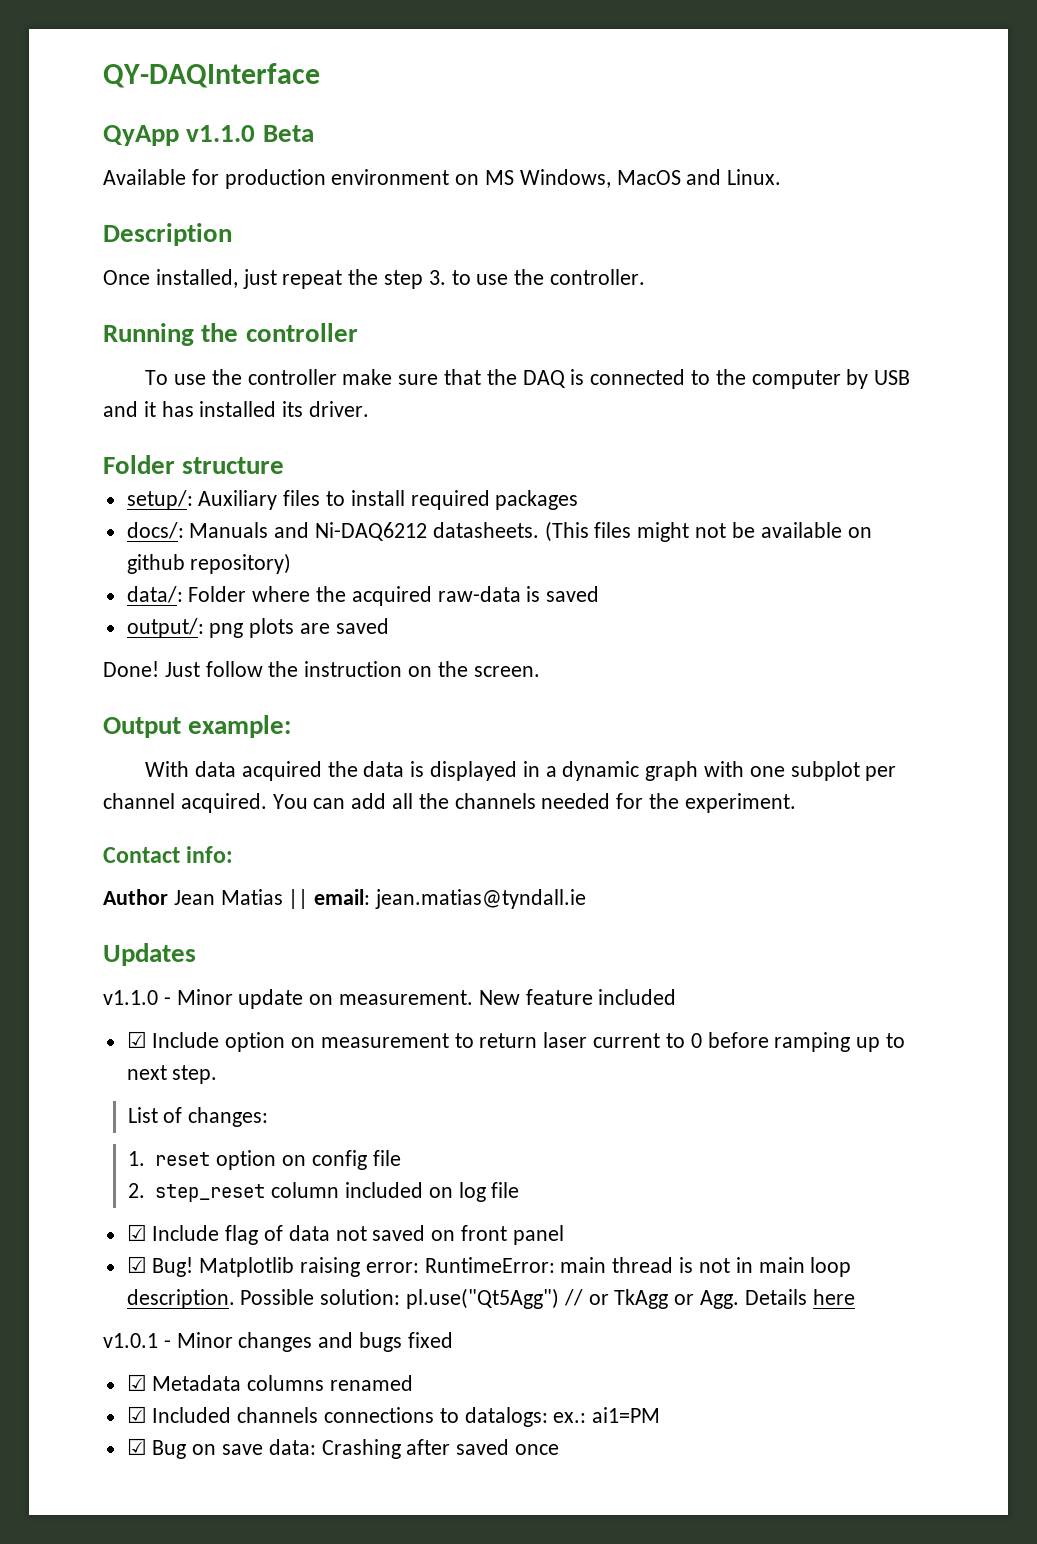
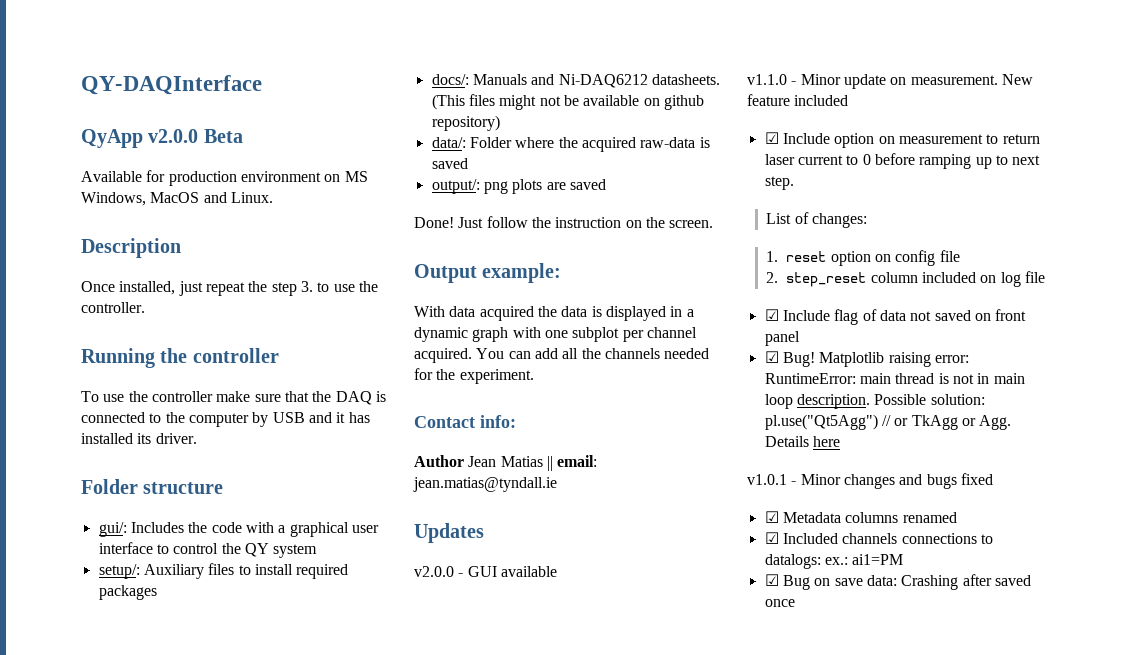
- QyApp v1.1.0 Beta
+ QyApp v2.0.0 Beta
+ gui/: Includes the code with a graphical user interface to control the QY system
+ v2.0.0 - GUI available

